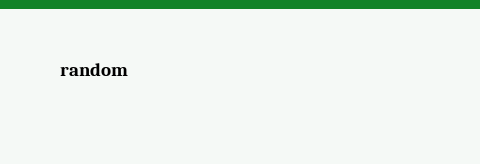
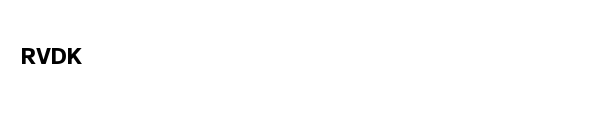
- random
+ RVDK

